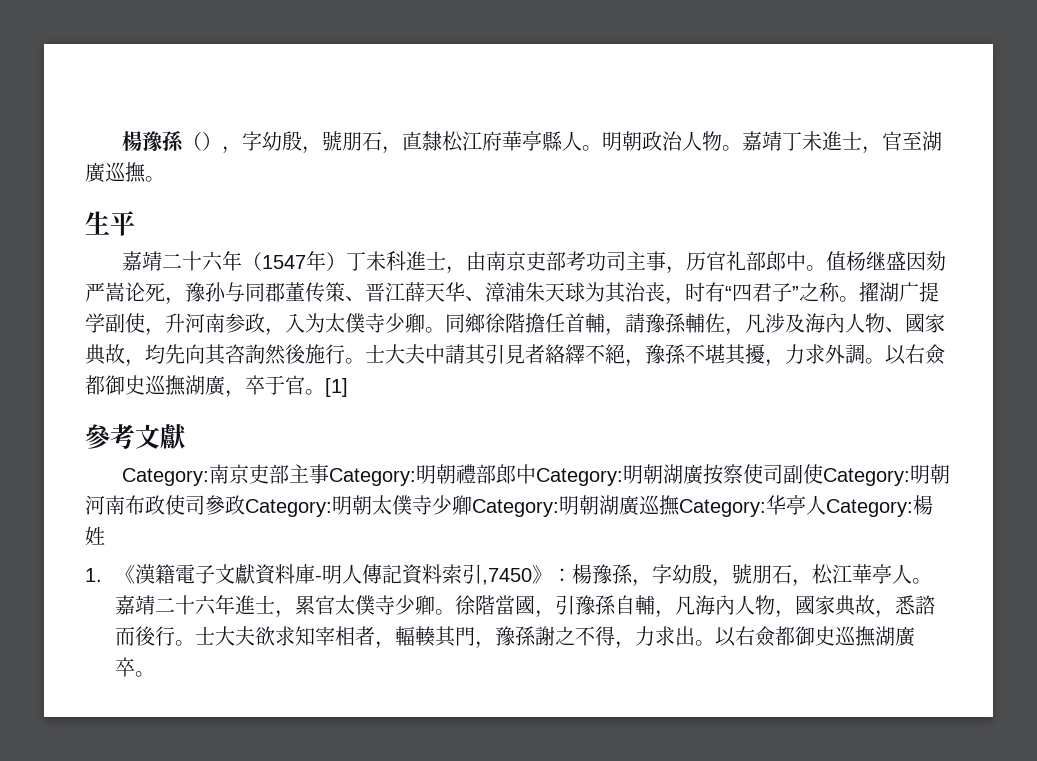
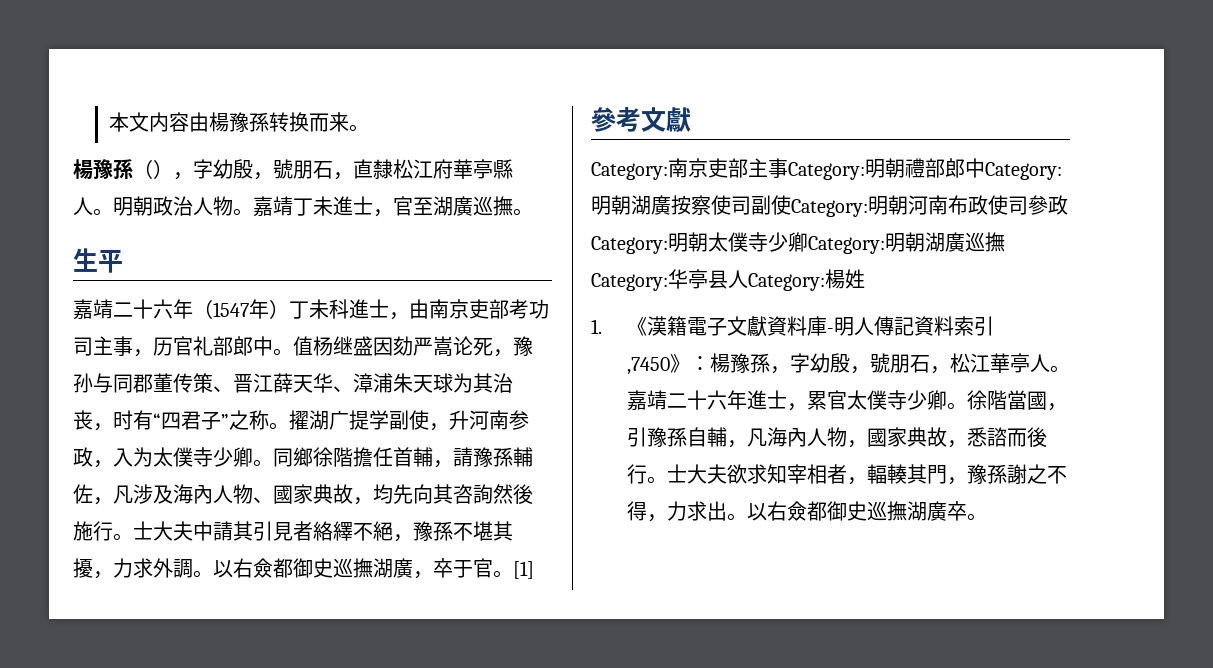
+ 本文内容由楊豫孫转换而来。
- Category:南京吏部主事Category:明朝禮部郎中Category:明朝湖廣按察使司副使Category:明朝河南布政使司參政Category:明朝太僕寺少卿Category:明朝湖廣巡撫Category:华亭人Category:楊姓
+ Category:南京吏部主事Category:明朝禮部郎中Category:明朝湖廣按察使司副使Category:明朝河南布政使司參政Category:明朝太僕寺少卿Category:明朝湖廣巡撫Category:华亭县人Category:楊姓

